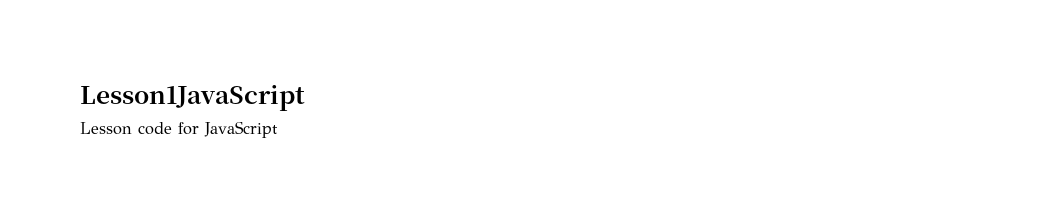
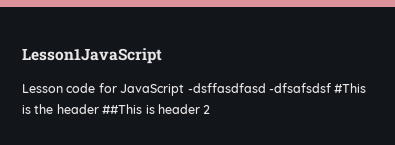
- Lesson code for JavaScript
+ Lesson code for JavaScript -dsffasdfasd -dfsafsdsf #This is the header ##This is header 2

